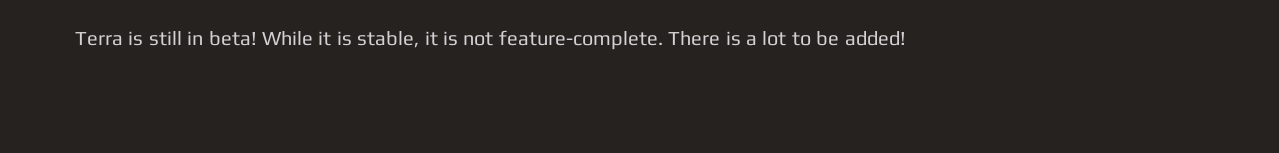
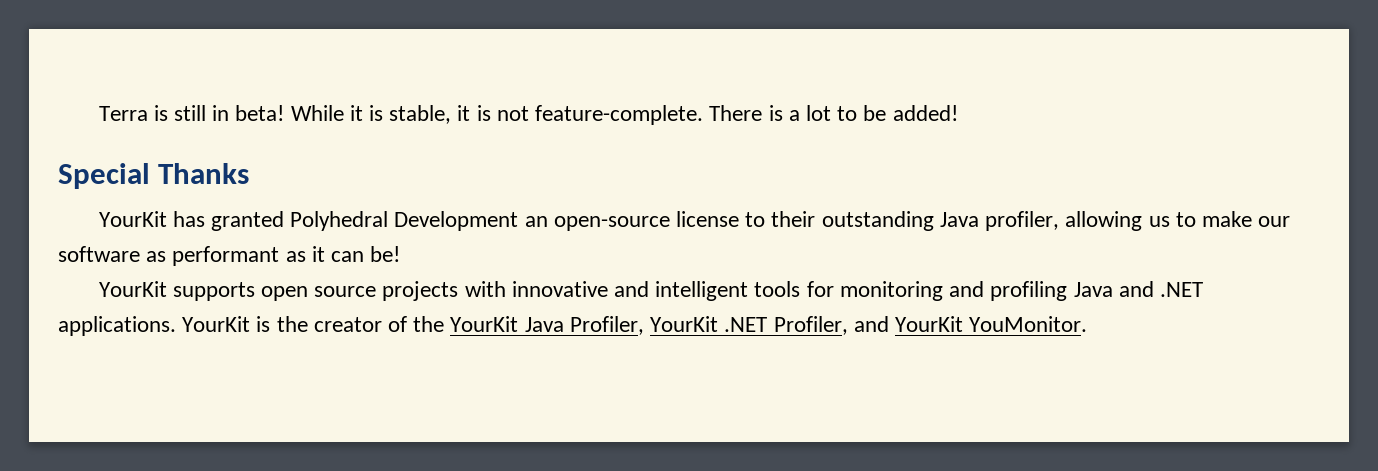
+ Special Thanks
+ YourKit has granted Polyhedral Development an open-source license to their outstanding Java profiler, allowing us to make our software as performant as it can be!
+ YourKit supports open source projects with innovative and intelligent tools for monitoring and profiling Java and .NET applications. YourKit is the creator of the YourKit Java Profiler, YourKit .NET Profiler, and YourKit YouMonitor.

